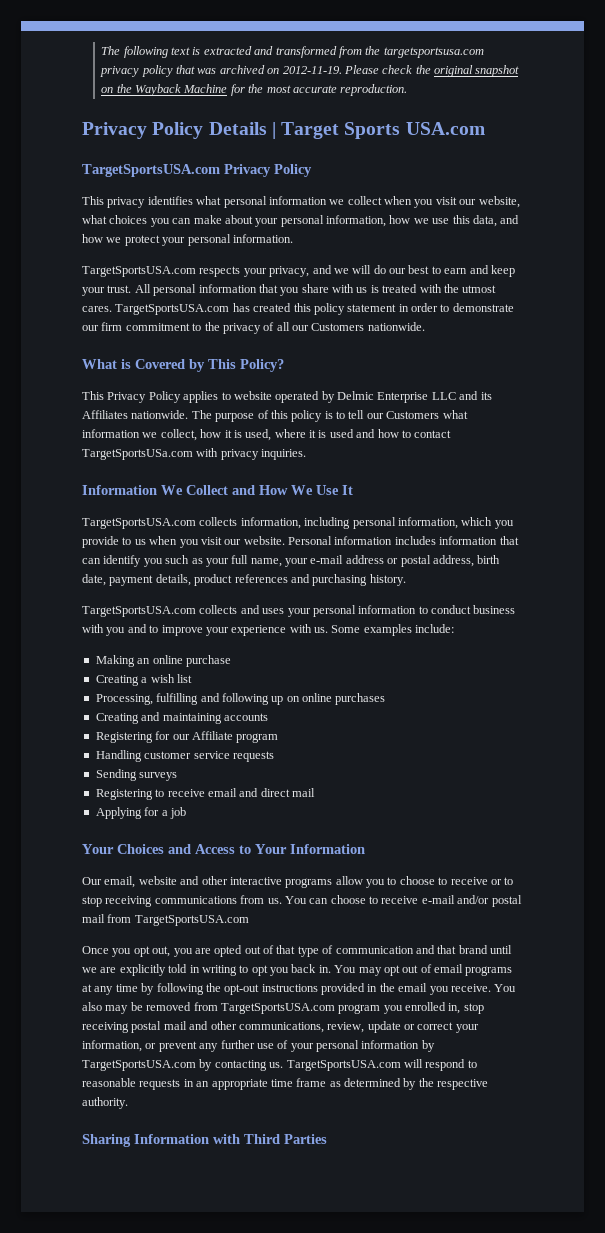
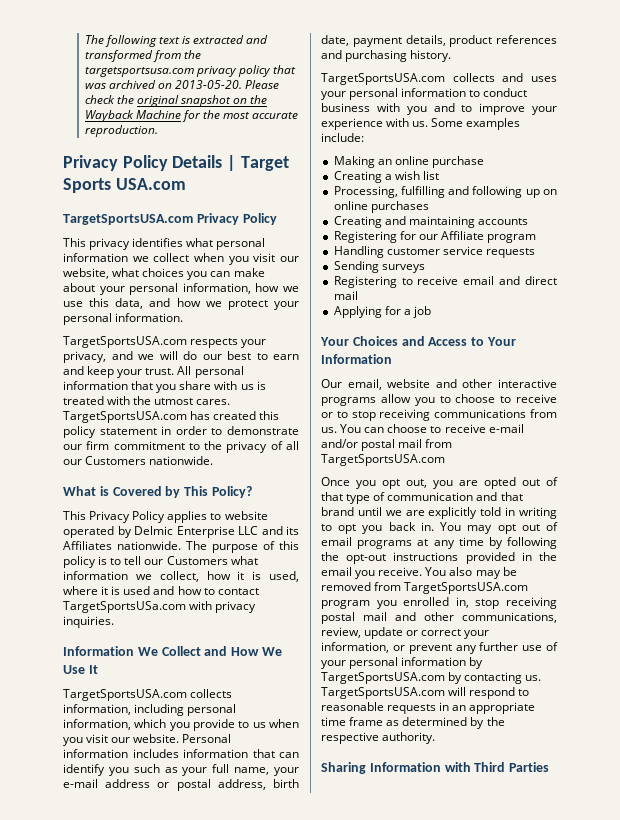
- The following text is extracted and transformed from the targetsportsusa.com privacy policy that was archived on 2012-11-19.
+ The following text is extracted and transformed from the targetsportsusa.com privacy policy that was archived on 2013-05-20.

